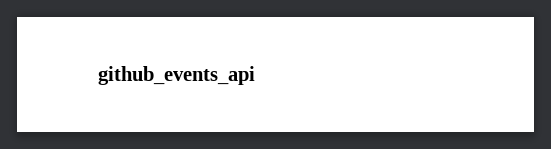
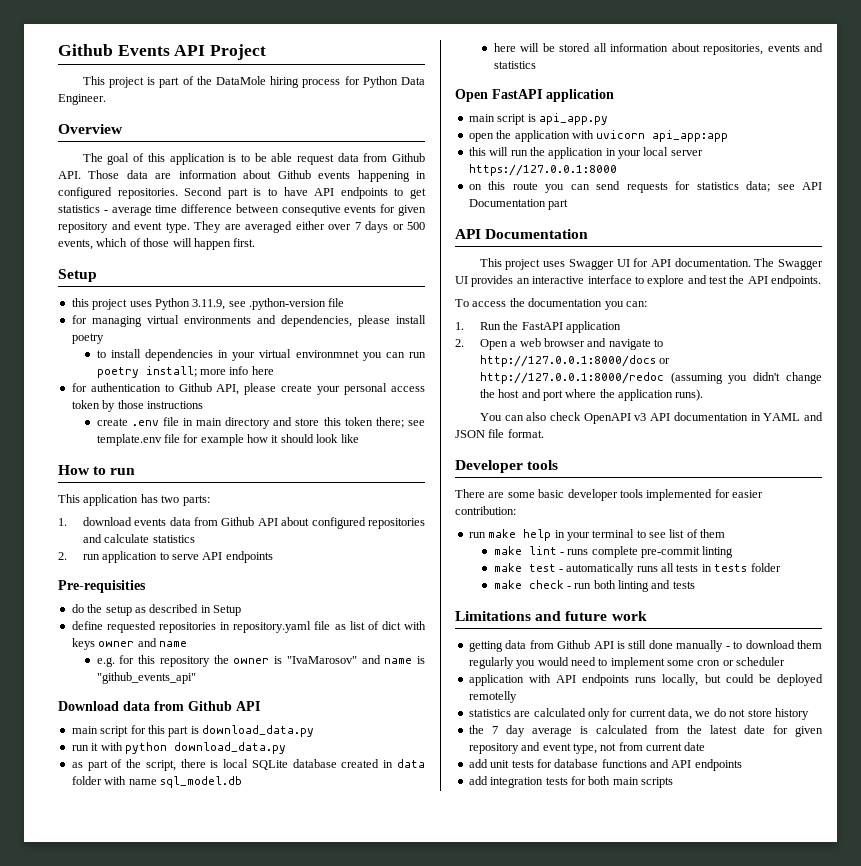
- github_events_api
+ Github Events API Project
+ This project is part of the DataMole hiring process for Python Data Engineer.
+ Overview
+ The goal of this application is to be able request data from Github API. Those data are information about Github events happening in configured repositories. Second part is to have API endpoints to get statistics - average time difference between consequtive events for given repository and event type. They are averaged either over 7 days or 500 events, which of those will happen first.
+ Setup
+ this project uses Python 3.11.9, see .python-version file
+ for managing virtual environments and dependencies, please install poetry
+ to install dependencies in your virtual environmnet you can run poetry install; more info here
+ for authentication to Github API, please create your personal access token by those instructions
+ create .env file in main directory and store this token there; see template.env file for example how it should look like
+ How to run
+ This application has two parts:
+ 1. download events data from Github API about configured repositories and calculate statistics
+ 2. run application to serve API endpoints
+ Pre-requisities
+ do the setup as described in Setup
+ define requested repositories in repository.yaml file as list of dict with keys owner and name
+ e.g. for this repository the owner is "IvaMarosov" and name is "github_events_api"
+ Download data from Github API
+ main script for this part is download_data.py
+ run it with python download_data.py
+ as part of the script, there is local SQLite database created in data folder with name sql_model.db
+ here will be stored all information about repositories, events and statistics
+ Open FastAPI application
+ main script is api_app.py
+ open the application with uvicorn api_app:app
+ this will run the application in your local server https://127.0.0.1:8000
+ on this route you can send requests for statistics data; see API Documentation part
+ API Documentation
+ This project uses Swagger UI for API documentation. The Swagger UI provides an interactive interface to explore and test the API endpoints.
+ To access the documentation you can:
+ 1. Run the FastAPI application
+ 2. Open a web browser and navigate to http://127.0.0.1:8000/docs or http://127.0.0.1:8000/redoc (assuming you didn't change the host and port where the application runs).
+ You can also check OpenAPI v3 API documentation in YAML and JSON file format.
+ Developer tools
+ There are some basic developer tools implemented for easier contribution:
+ run make help in your terminal to see list of them
+ make lint - runs complete pre-commit linting
+ make test - automatically runs all tests in tests folder
+ make check - run both linting and tests
+ Limitations and future work
+ getting data from Github API is still done manually - to download them regularly you would need to implement some cron or scheduler
+ application with API endpoints runs locally, but could be deployed remotelly
+ statistics are calculated only for current data, we do not store history
+ the 7 day average is calculated from the latest date for given repository and event type, not from current date
+ add unit tests for database functions and API endpoints
+ add integration tests for both main scripts

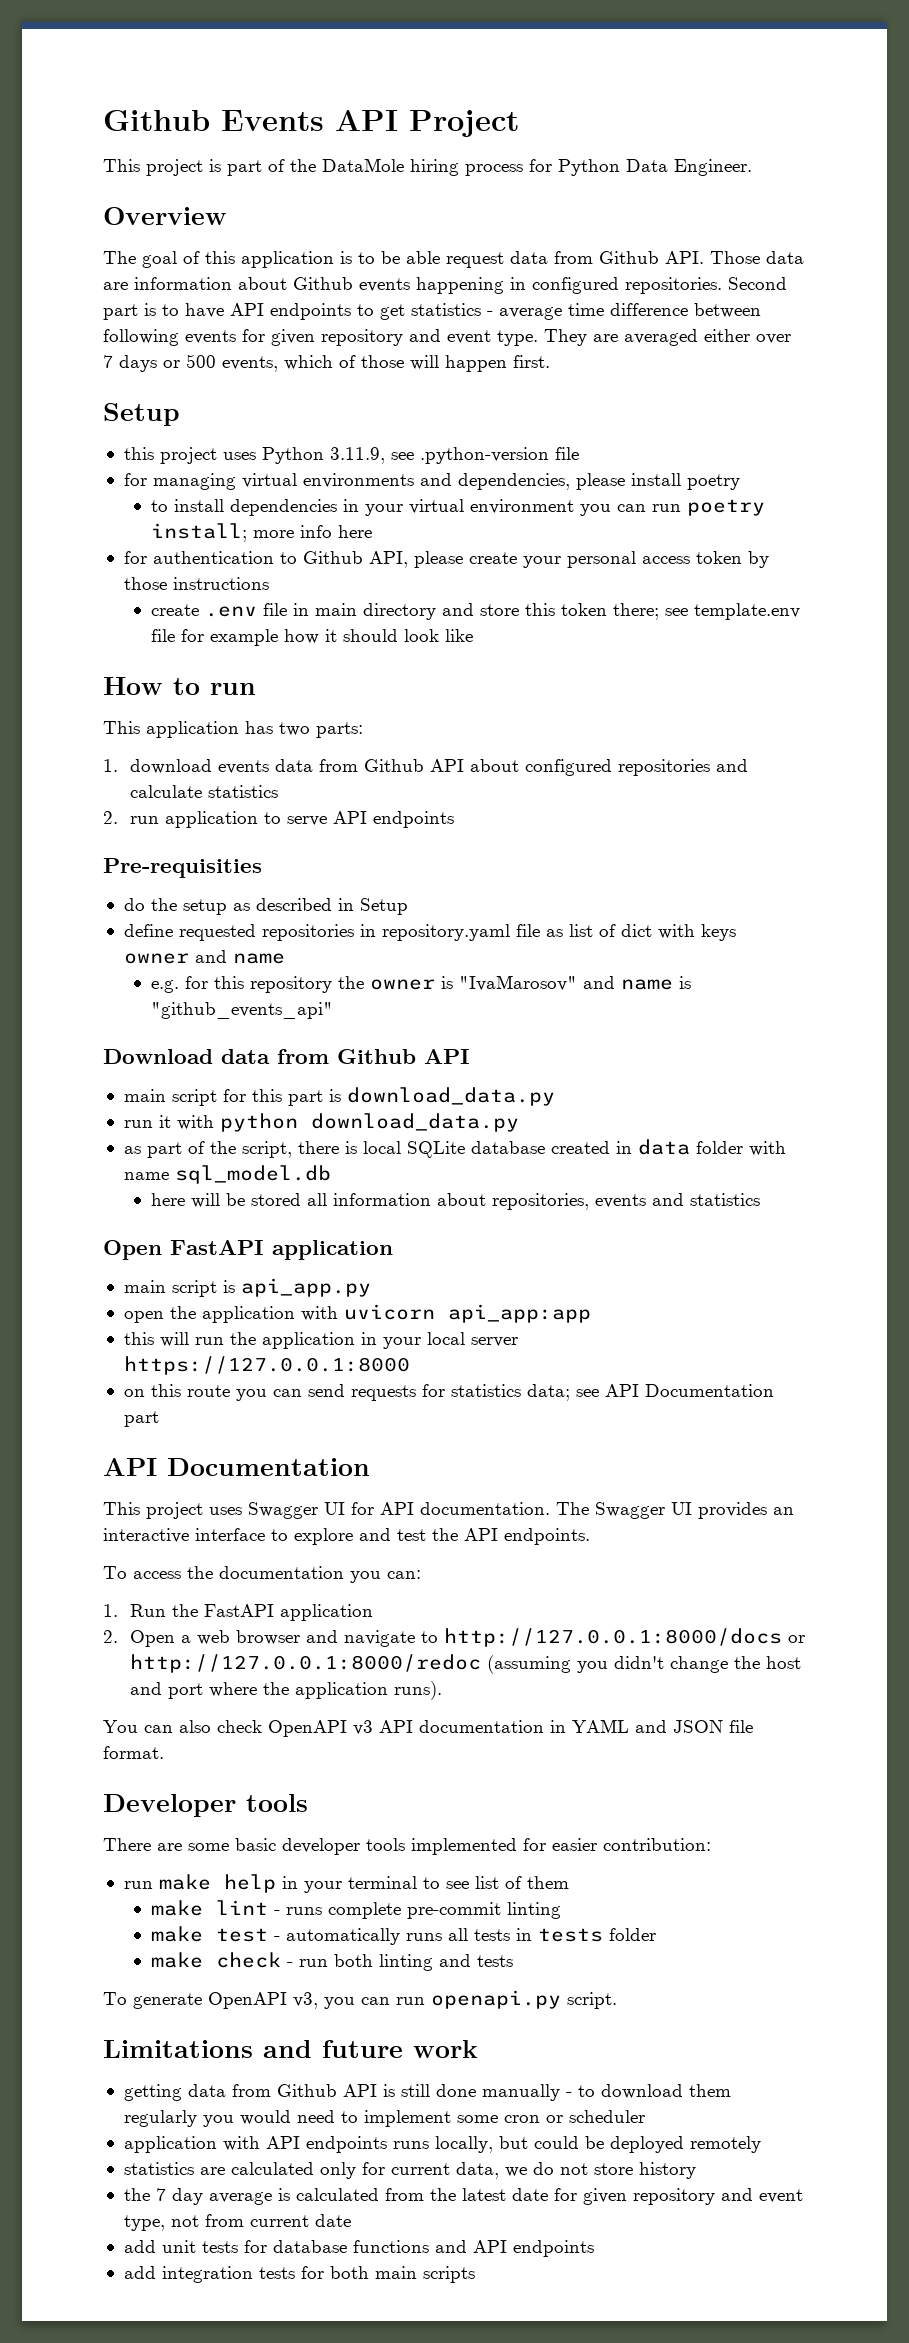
- Second part is to have API endpoints to get statistics - average time difference between consequtive events for given repository and event type.
+ Second part is to have API endpoints to get statistics - average time difference between following events for given repository and event type.
- to install dependencies in your virtual environmnet you can run poetry install; more info here
+ to install dependencies in your virtual environment you can run poetry install; more info here
+ To generate OpenAPI v3, you can run openapi.py script.
- application with API endpoints runs locally, but could be deployed remotelly
+ application with API endpoints runs locally, but could be deployed remotely

